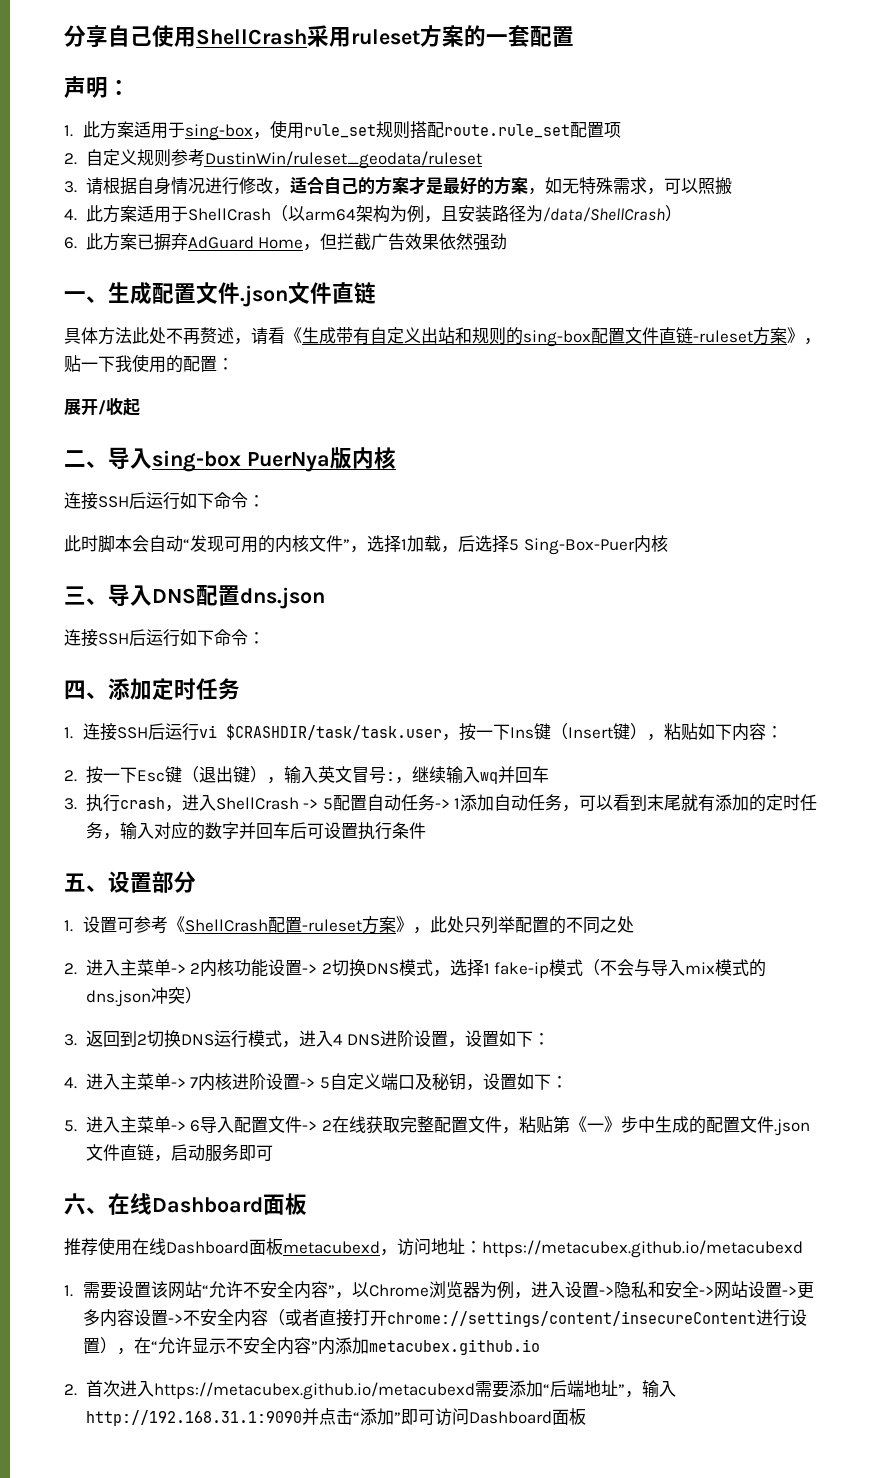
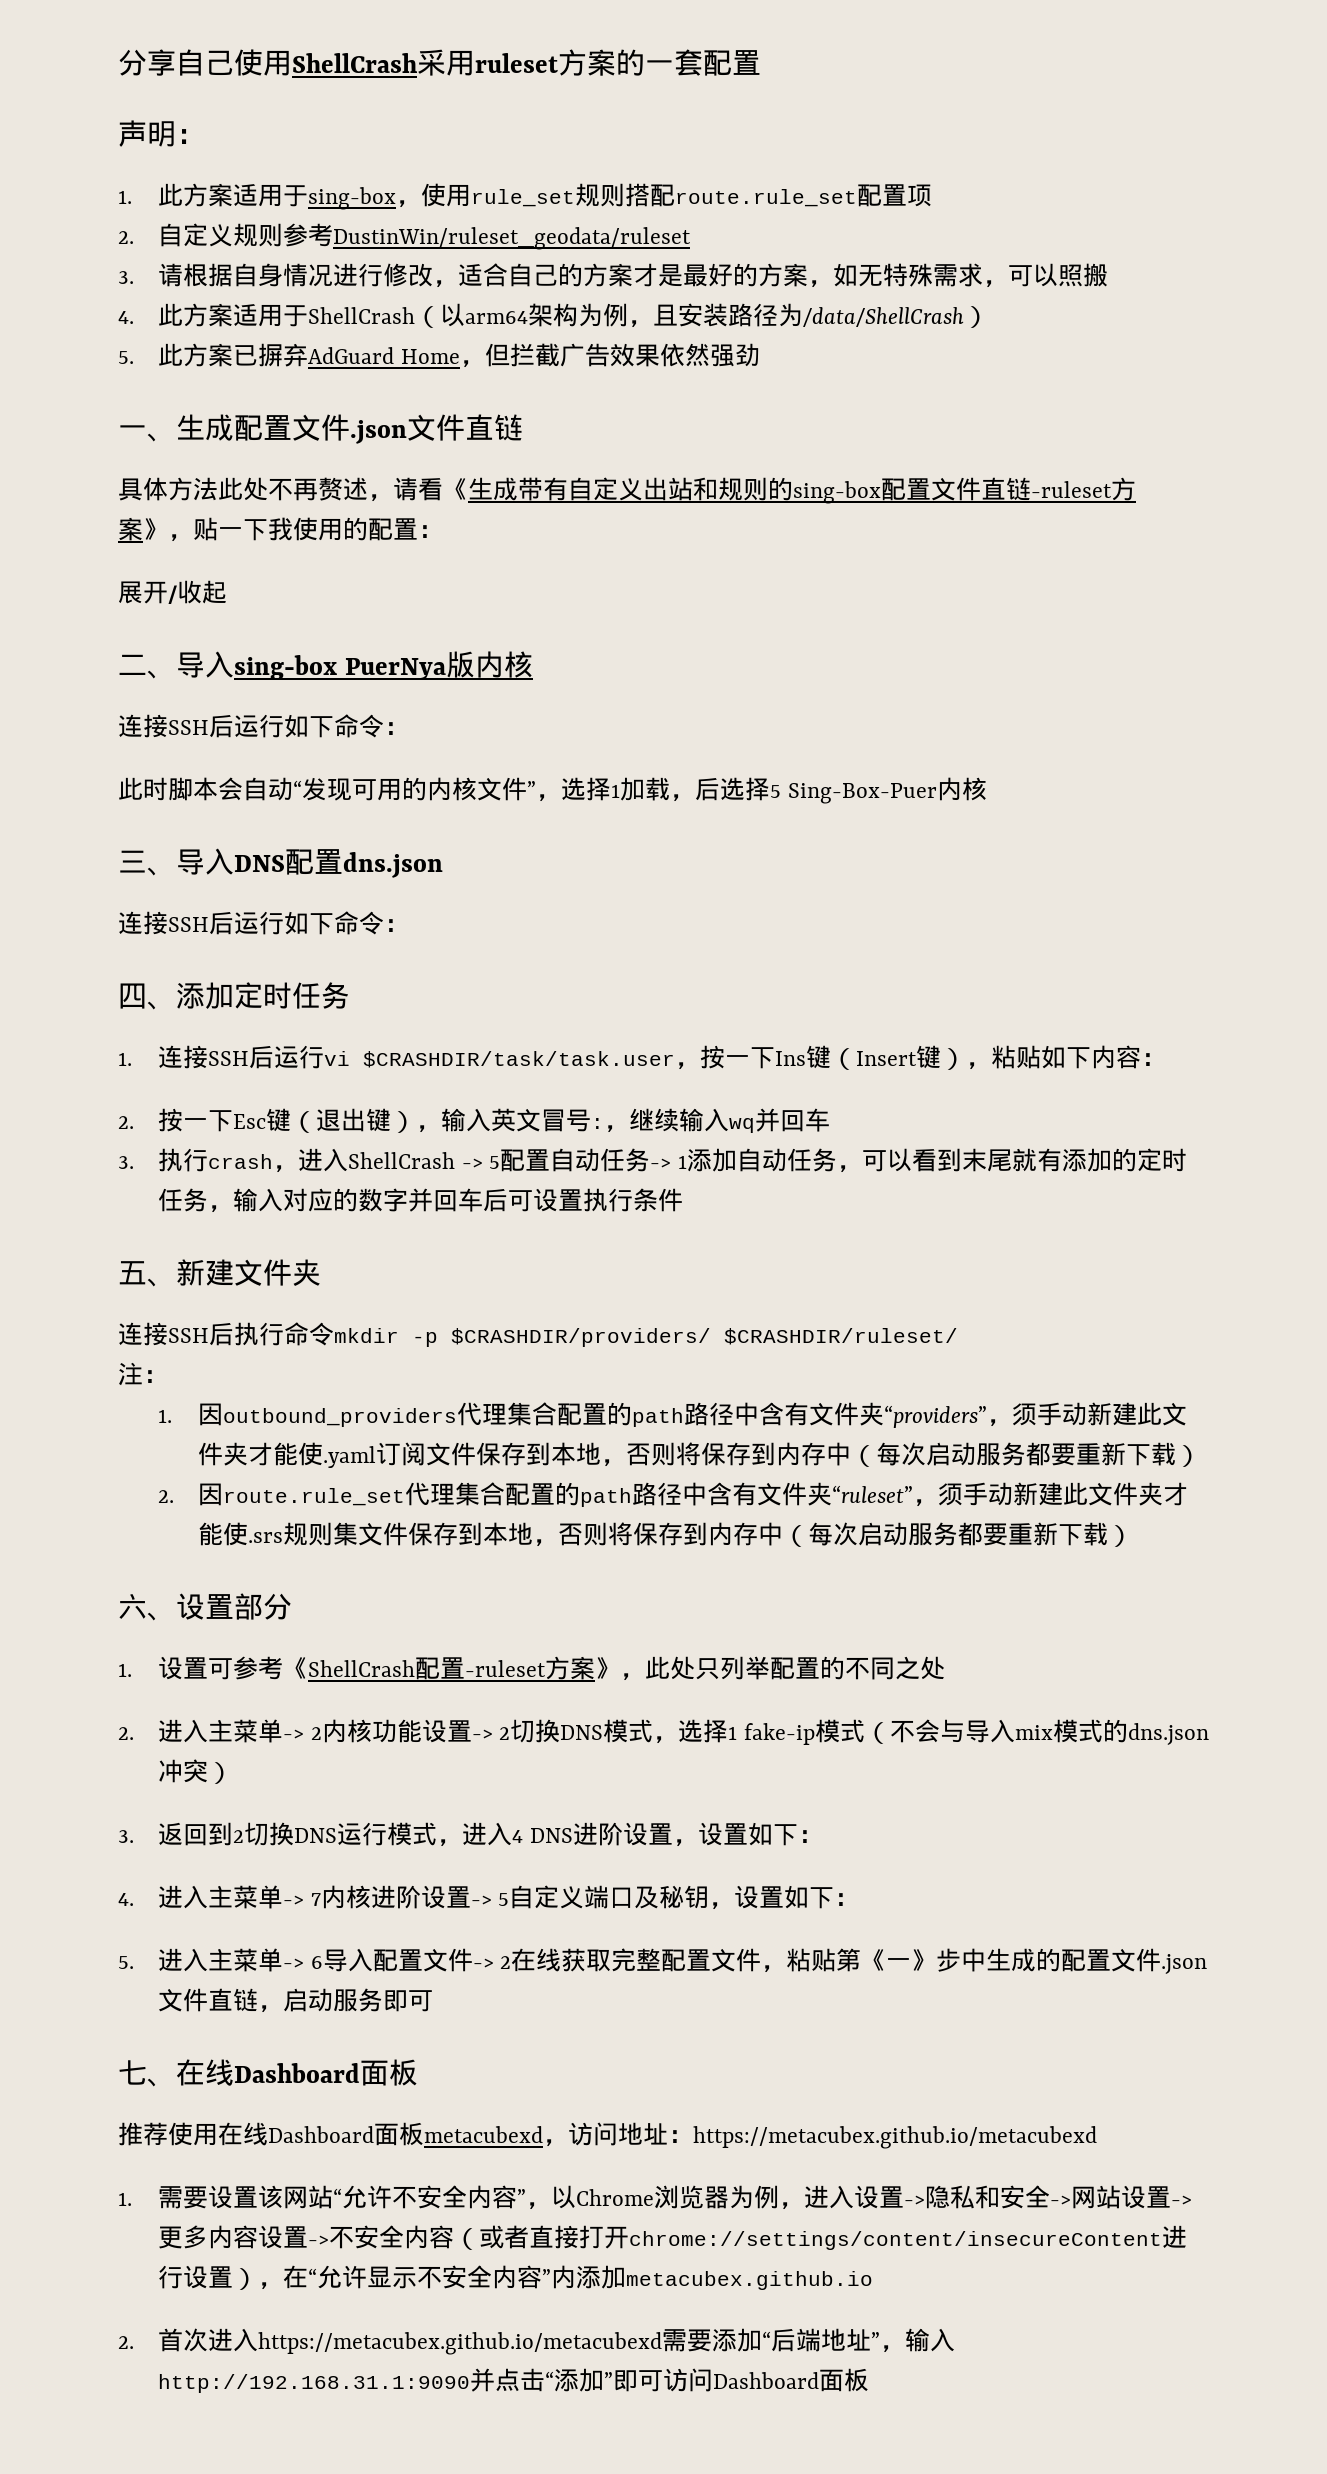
- 6.此方案已摒弃AdGuard Home，但拦截广告效果依然强劲
+ 5.此方案已摒弃AdGuard Home，但拦截广告效果依然强劲
- 五、设置部分
+ 五、新建文件夹
+ 连接SSH后执行命令mkdir -p $CRASHDIR/providers/ $CRASHDIR/ruleset/
+ 注：
+ 1.因outbound_providers代理集合配置的path路径中含有文件夹“providers”，须手动新建此文件夹才能使.yaml订阅文件保存到本地，否则将保存到内存中（每次启动服务都要重新下载）
+ 2.因route.rule_set代理集合配置的path路径中含有文件夹“ruleset”，须手动新建此文件夹才能使.srs规则集文件保存到本地，否则将保存到内存中（每次启动服务都要重新下载）
+ 六、设置部分
- 六、在线Dashboard面板
+ 七、在线Dashboard面板

